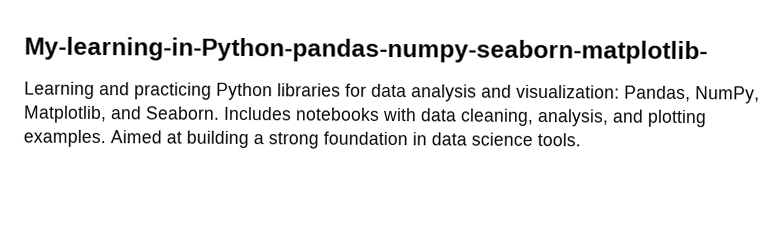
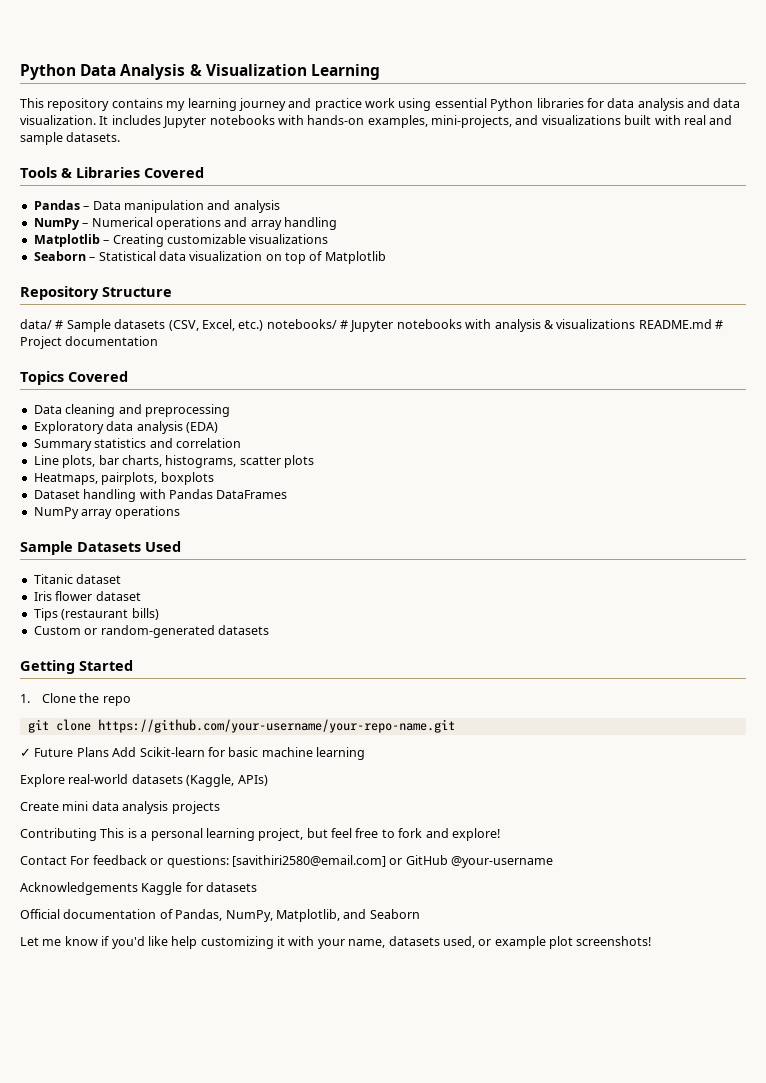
- My-learning-in-Python-pandas-numpy-seaborn-matplotlib-
- Learning and practicing Python libraries for data analysis and visualization: Pandas, NumPy, Matplotlib, and Seaborn. Includes notebooks with data cleaning, analysis, and plotting examples. Aimed at building a strong foundation in data science tools.
+ Python Data Analysis & Visualization Learning
+ This repository contains my learning journey and practice work using essential Python libraries for data analysis and data visualization. It includes Jupyter notebooks with hands-on examples, mini-projects, and visualizations built with real and sample datasets.
+ Tools & Libraries Covered
+ Pandas – Data manipulation and analysis
+ NumPy – Numerical operations and array handling
+ Matplotlib – Creating customizable visualizations
+ Seaborn – Statistical data visualization on top of Matplotlib
+ Repository Structure
+ data/ # Sample datasets (CSV, Excel, etc.) notebooks/ # Jupyter notebooks with analysis & visualizations README.md # Project documentation
+ Topics Covered
+ Data cleaning and preprocessing
+ Exploratory data analysis (EDA)
+ Summary statistics and correlation
+ Line plots, bar charts, histograms, scatter plots
+ Heatmaps, pairplots, boxplots
+ Dataset handling with Pandas DataFrames
+ NumPy array operations
+ Sample Datasets Used
+ Titanic dataset
+ Iris flower dataset
+ Tips (restaurant bills)
+ Custom or random-generated datasets
+ Getting Started
+ 1. Clone the repo
+ git clone https://github.com/your-username/your-repo-name.git
+ ✓ Future Plans Add Scikit-learn for basic machine learning
+ Explore real-world datasets (Kaggle, APIs)
+ Create mini data analysis projects
+ Contributing This is a personal learning project, but feel free to fork and explore!
+ Contact For feedback or questions: [savithiri2580@email.com] or GitHub @your-username
+ Acknowledgements Kaggle for datasets
+ Official documentation of Pandas, NumPy, Matplotlib, and Seaborn
+ Let me know if you'd like help customizing it with your name, datasets used, or example plot screenshots!

